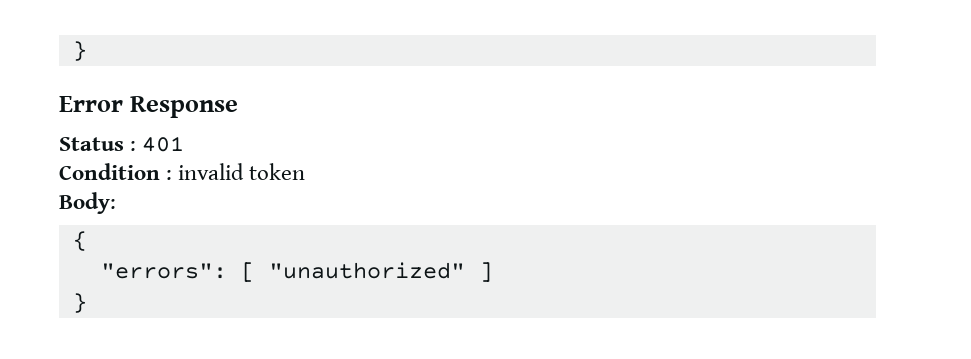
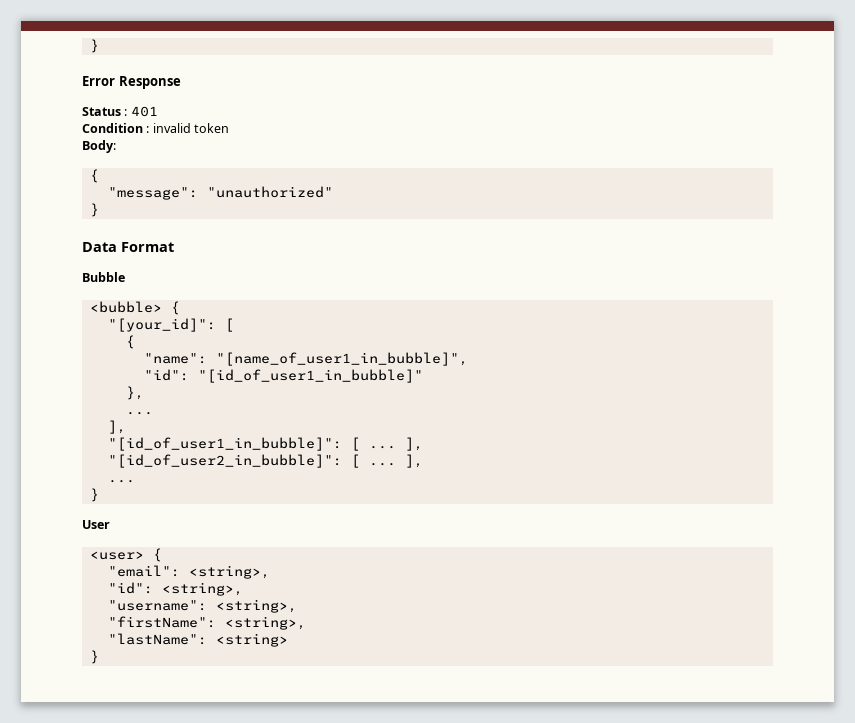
- "errors": [ "unauthorized" ]
+ "message": "unauthorized"
+ }
+ Data Format
+ Bubble
+ <bubble> {
+ "[your_id]": [
+ {
+ "name": "[name_of_user1_in_bubble]",
+ "id": "[id_of_user1_in_bubble]"
+ },
+ ...
+ ],
+ "[id_of_user1_in_bubble]": [ ... ],
+ "[id_of_user2_in_bubble]": [ ... ],
+ ...
+ }
+ User
+ <user> {
+ "email": <string>,
+ "id": <string>,
+ "username": <string>,
+ "firstName": <string>,
+ "lastName": <string>

